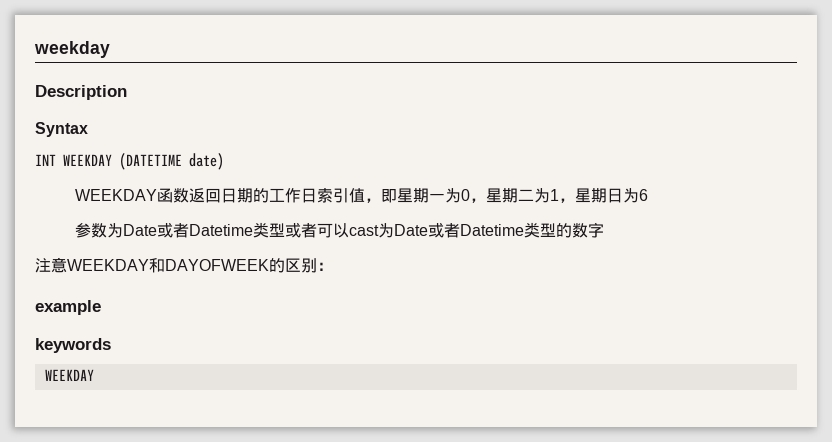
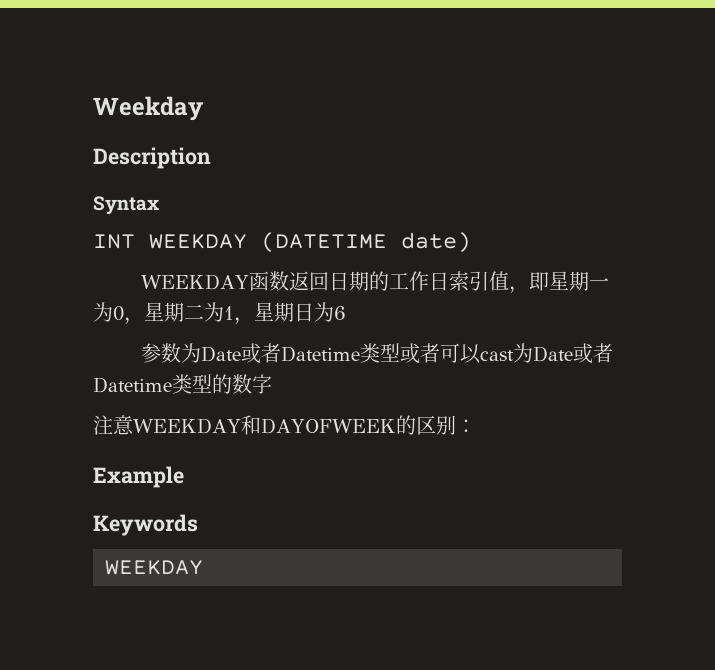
- weekday
+ Weekday
- example
- keywords
+ Example
+ Keywords

